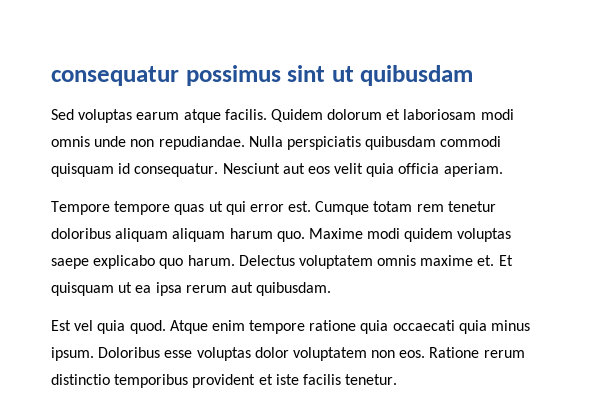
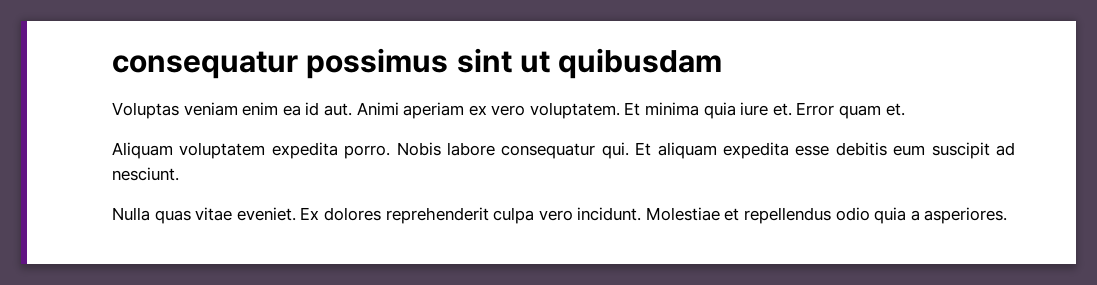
- Sed voluptas earum atque facilis. Quidem dolorum et laboriosam modi omnis unde non repudiandae. Nulla perspiciatis quibusdam commodi quisquam id consequatur. Nesciunt aut eos velit quia officia aperiam.
- Tempore tempore quas ut qui error est. Cumque totam rem tenetur doloribus aliquam aliquam harum quo. Maxime modi quidem voluptas saepe explicabo quo harum. Delectus voluptatem omnis maxime et. Et quisquam ut ea ipsa rerum aut quibusdam.
- Est vel quia quod. Atque enim tempore ratione quia occaecati quia minus ipsum. Doloribus esse voluptas dolor voluptatem non eos. Ratione rerum distinctio temporibus provident et iste facilis tenetur.
+ Voluptas veniam enim ea id aut. Animi aperiam ex vero voluptatem. Et minima quia iure et. Error quam et.
+ Aliquam voluptatem expedita porro. Nobis labore consequatur qui. Et aliquam expedita esse debitis eum suscipit ad nesciunt.
+ Nulla quas vitae eveniet. Ex dolores reprehenderit culpa vero incidunt. Molestiae et repellendus odio quia a asperiores.

